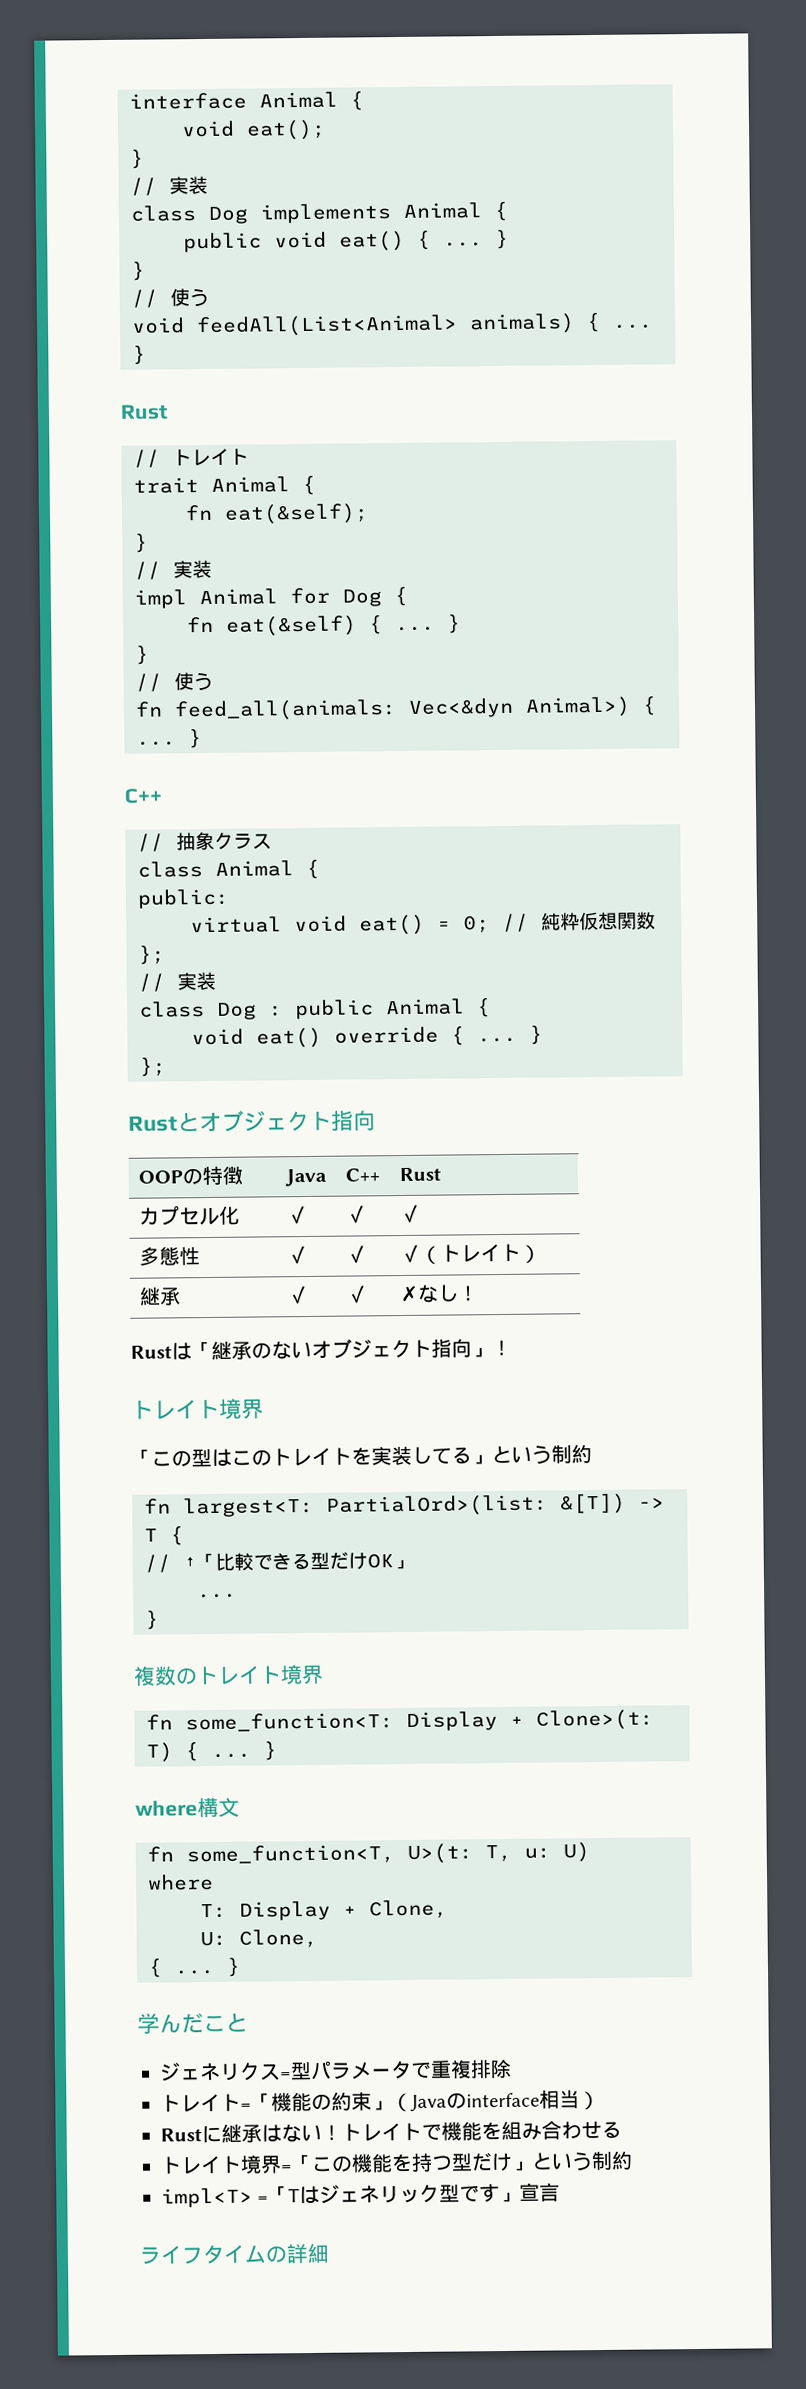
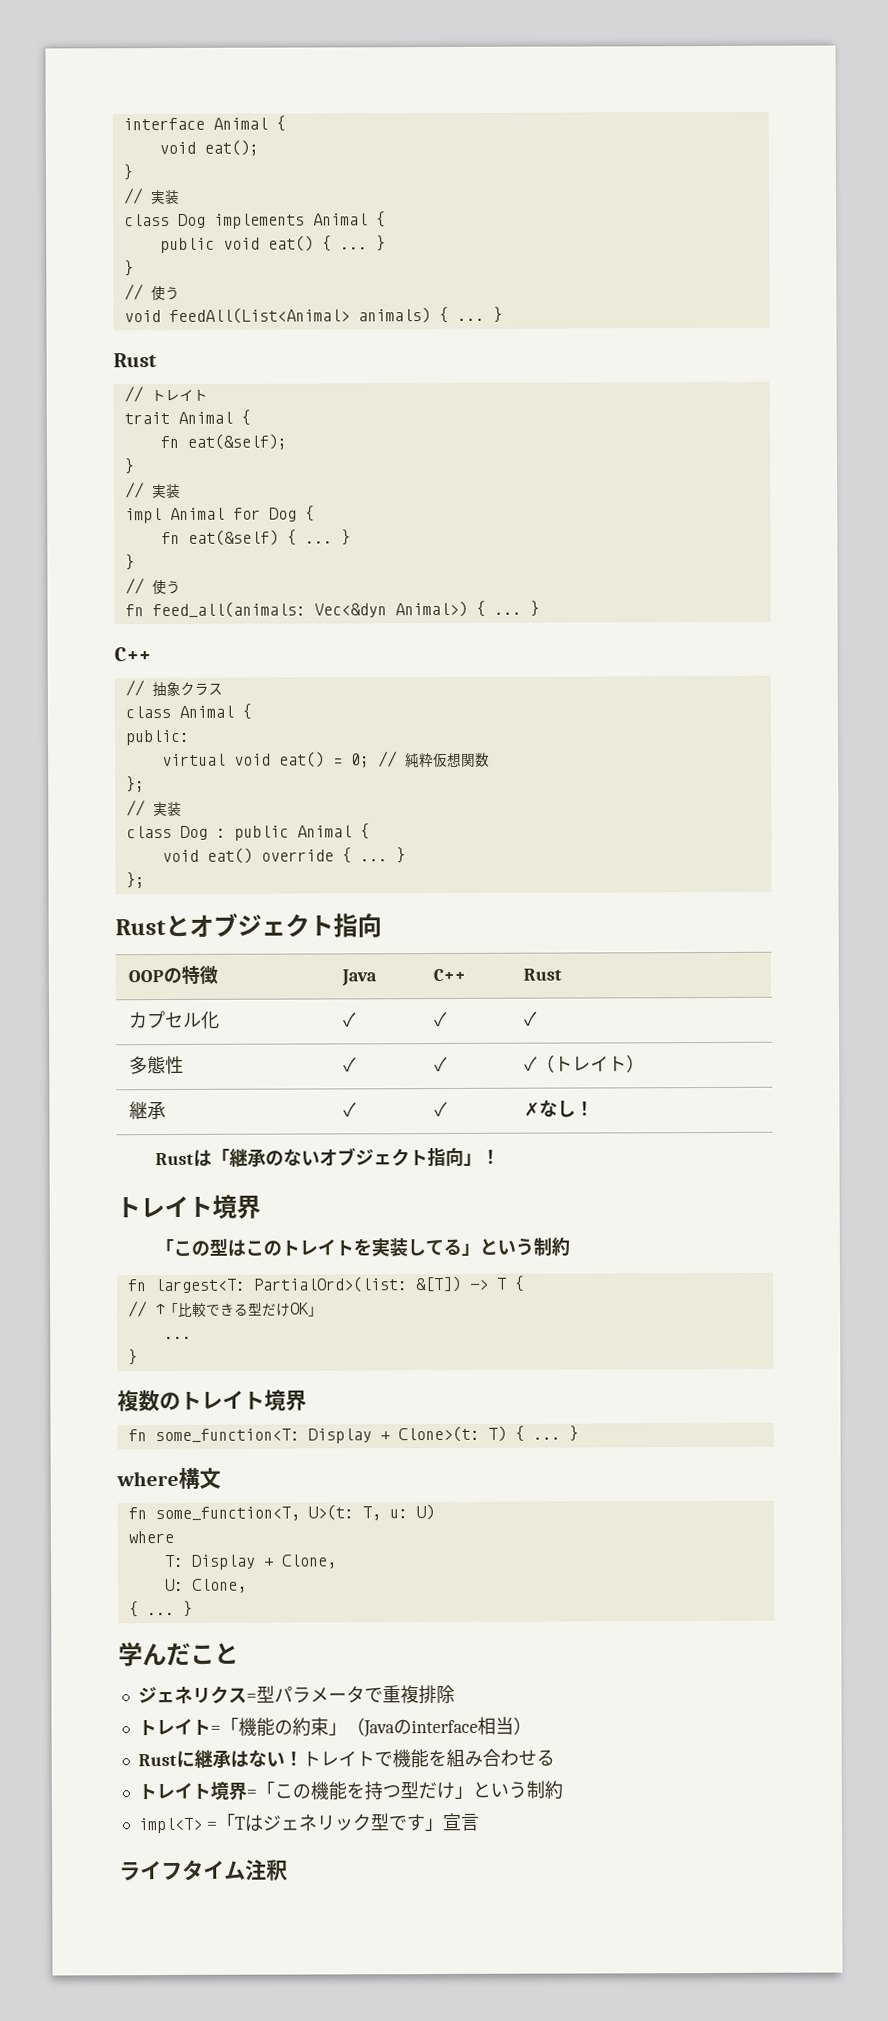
- ライフタイムの詳細
+ ライフタイム注釈

